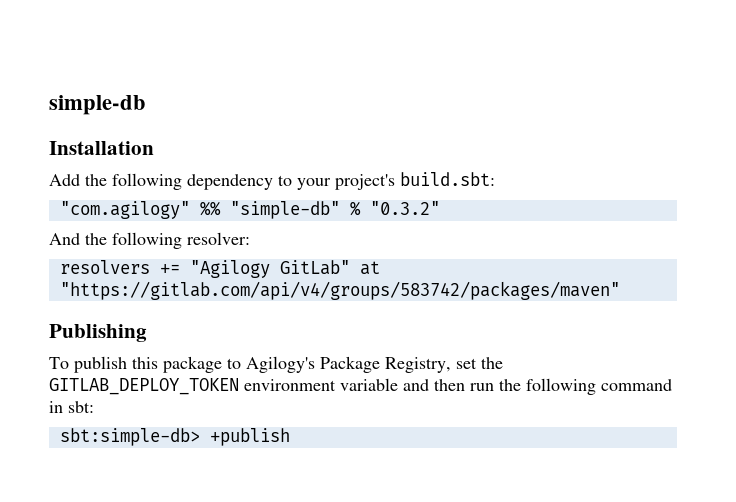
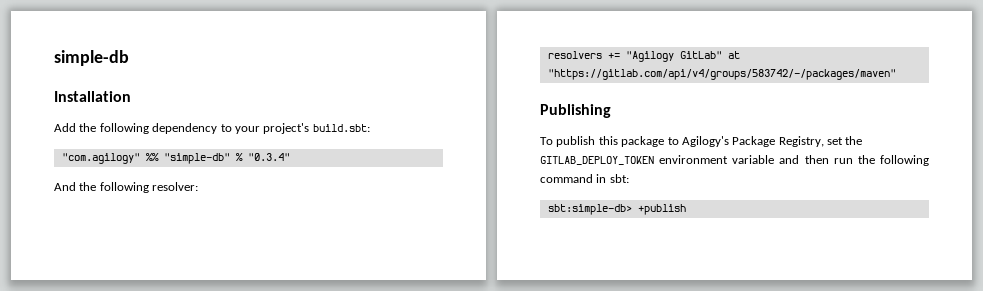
- "com.agilogy" %% "simple-db" % "0.3.2"
+ "com.agilogy" %% "simple-db" % "0.3.4"
- resolvers += "Agilogy GitLab" at "https://gitlab.com/api/v4/groups/583742/packages/maven"
+ resolvers += "Agilogy GitLab" at "https://gitlab.com/api/v4/groups/583742/-/packages/maven"

